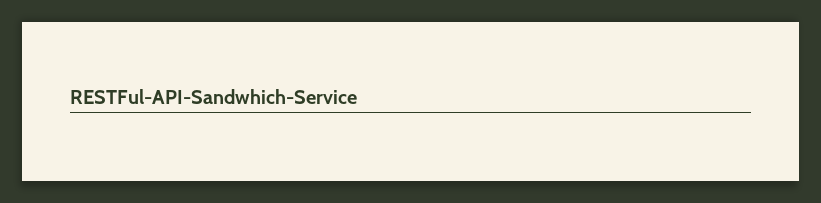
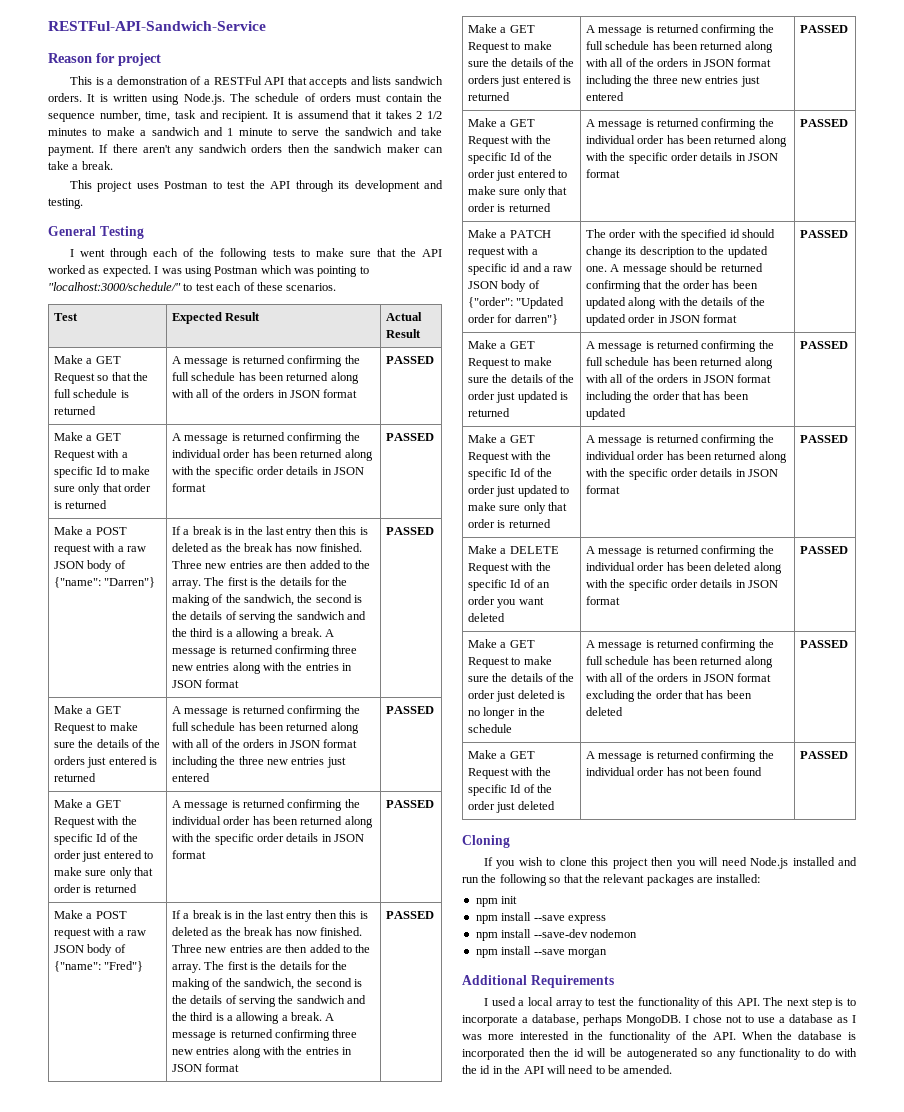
- RESTFul-API-Sandwhich-Service
+ RESTFul-API-Sandwich-Service
+ Reason for project
+ This is a demonstration of a RESTFul API that accepts and lists sandwich orders. It is written using Node.js. The schedule of orders must contain the sequence number, time, task and recipient. It is assumend that it takes 2 1/2 minutes to make a sandwich and 1 minute to serve the sandwich and take payment. If there aren't any sandwich orders then the sandwich maker can take a break.
+ This project uses Postman to test the API through its development and testing.
+ General Testing
+ I went through each of the following tests to make sure that the API worked as expected. I was using Postman which was pointing to "localhost:3000/schedule/" to test each of these scenarios.
+ Test | Expected Result | Actual Result
+ Make a GET Request so that the full schedule is returned | A message is returned confirming the full schedule has been returned along with all of the orders in JSON format | PASSED
+ Make a GET Request with a specific Id to make sure only that order is returned | A message is returned confirming the individual order has been returned along with the specific order details in JSON format | PASSED
+ Make a POST request with a raw JSON body of {"name": "Darren"} | If a break is in the last entry then this is deleted as the break has now finished. Three new entries are then added to the array. The first is the details for the making of the sandwich, the second is the details of serving the sandwich and the third is a allowing a break. A message is returned confirming three new entries along with the entries in JSON format | PASSED
+ Make a GET Request to make sure the details of the orders just entered is returned | A message is returned confirming the full schedule has been returned along with all of the orders in JSON format including the three new entries just entered | PASSED
+ Make a GET Request with the specific Id of the order just entered to make sure only that order is returned | A message is returned confirming the individual order has been returned along with the specific order details in JSON format | PASSED
+ Make a POST request with a raw JSON body of {"name": "Fred"} | If a break is in the last entry then this is deleted as the break has now finished. Three new entries are then added to the array. The first is the details for the making of the sandwich, the second is the details of serving the sandwich and the third is a allowing a break. A message is returned confirming three new entries along with the entries in JSON format | PASSED
+ Make a GET Request to make sure the details of the orders just entered is returned | A message is returned confirming the full schedule has been returned along with all of the orders in JSON format including the three new entries just entered | PASSED
+ Make a GET Request with the specific Id of the order just entered to make sure only that order is returned | A message is returned confirming the individual order has been returned along with the specific order details in JSON format | PASSED
+ Make a PATCH request with a specific id and a raw JSON body of {"order": "Updated order for darren"} | The order with the specified id should change its description to the updated one. A message should be returned confirming that the order has been updated along with the details of the updated order in JSON format | PASSED
+ Make a GET Request to make sure the details of the order just updated is returned | A message is returned confirming the full schedule has been returned along with all of the orders in JSON format including the order that has been updated | PASSED
+ Make a GET Request with the specific Id of the order just updated to make sure only that order is returned | A message is returned confirming the individual order has been returned along with the specific order details in JSON format | PASSED
+ Make a DELETE Request with the specific Id of an order you want deleted | A message is returned confirming the individual order has been deleted along with the specific order details in JSON format | PASSED
+ Make a GET Request to make sure the details of the order just deleted is no longer in the schedule | A message is returned confirming the full schedule has been returned along with all of the orders in JSON format excluding the order that has been deleted | PASSED
+ Make a GET Request with the specific Id of the order just deleted | A message is returned confirming the individual order has not been found | PASSED
+ Cloning
+ If you wish to clone this project then you will need Node.js installed and run the following so that the relevant packages are installed:
+ npm init
+ npm install --save express
+ npm install --save-dev nodemon
+ npm install --save morgan
+ Additional Requirements
+ I used a local array to test the functionality of this API. The next step is to incorporate a database, perhaps MongoDB. I chose not to use a database as I was more interested in the functionality of the API. When the database is incorporated then the id will be autogenerated so any functionality to do with the id in the API will need to be amended.

